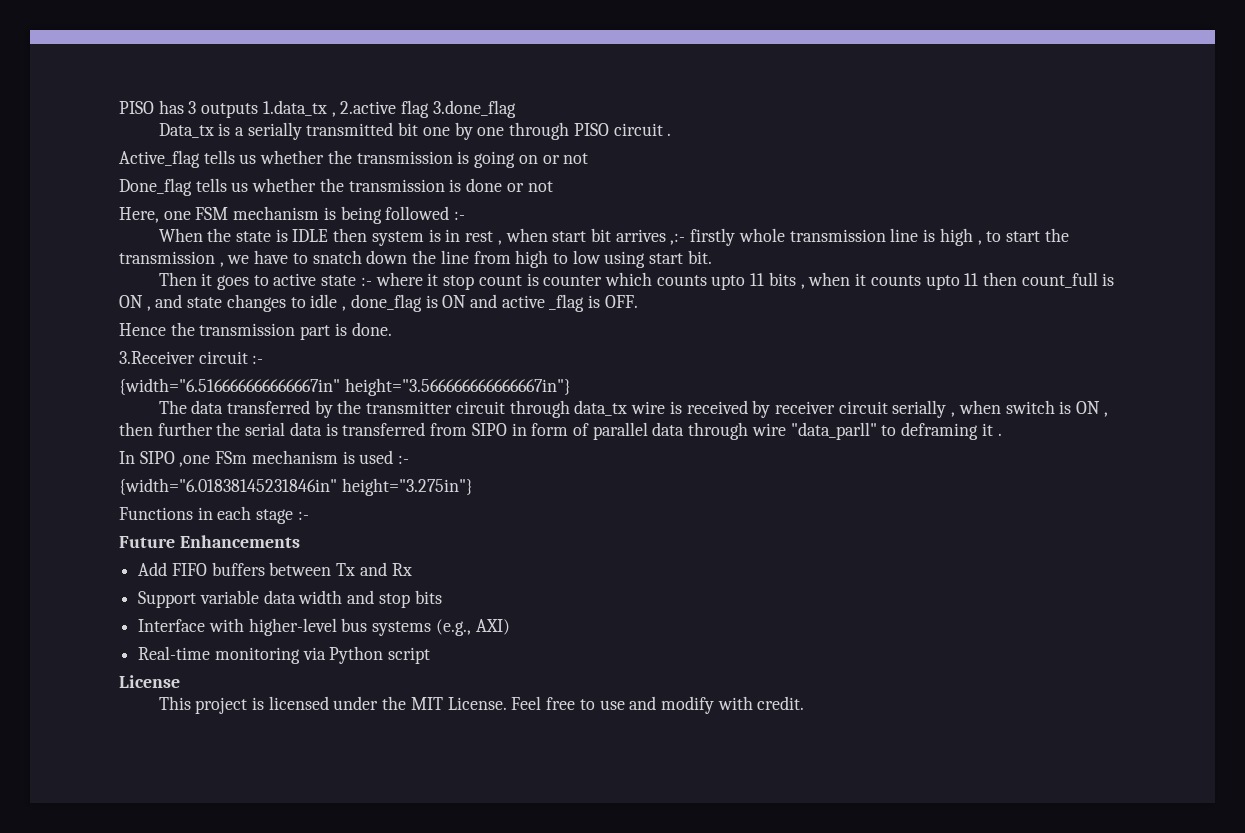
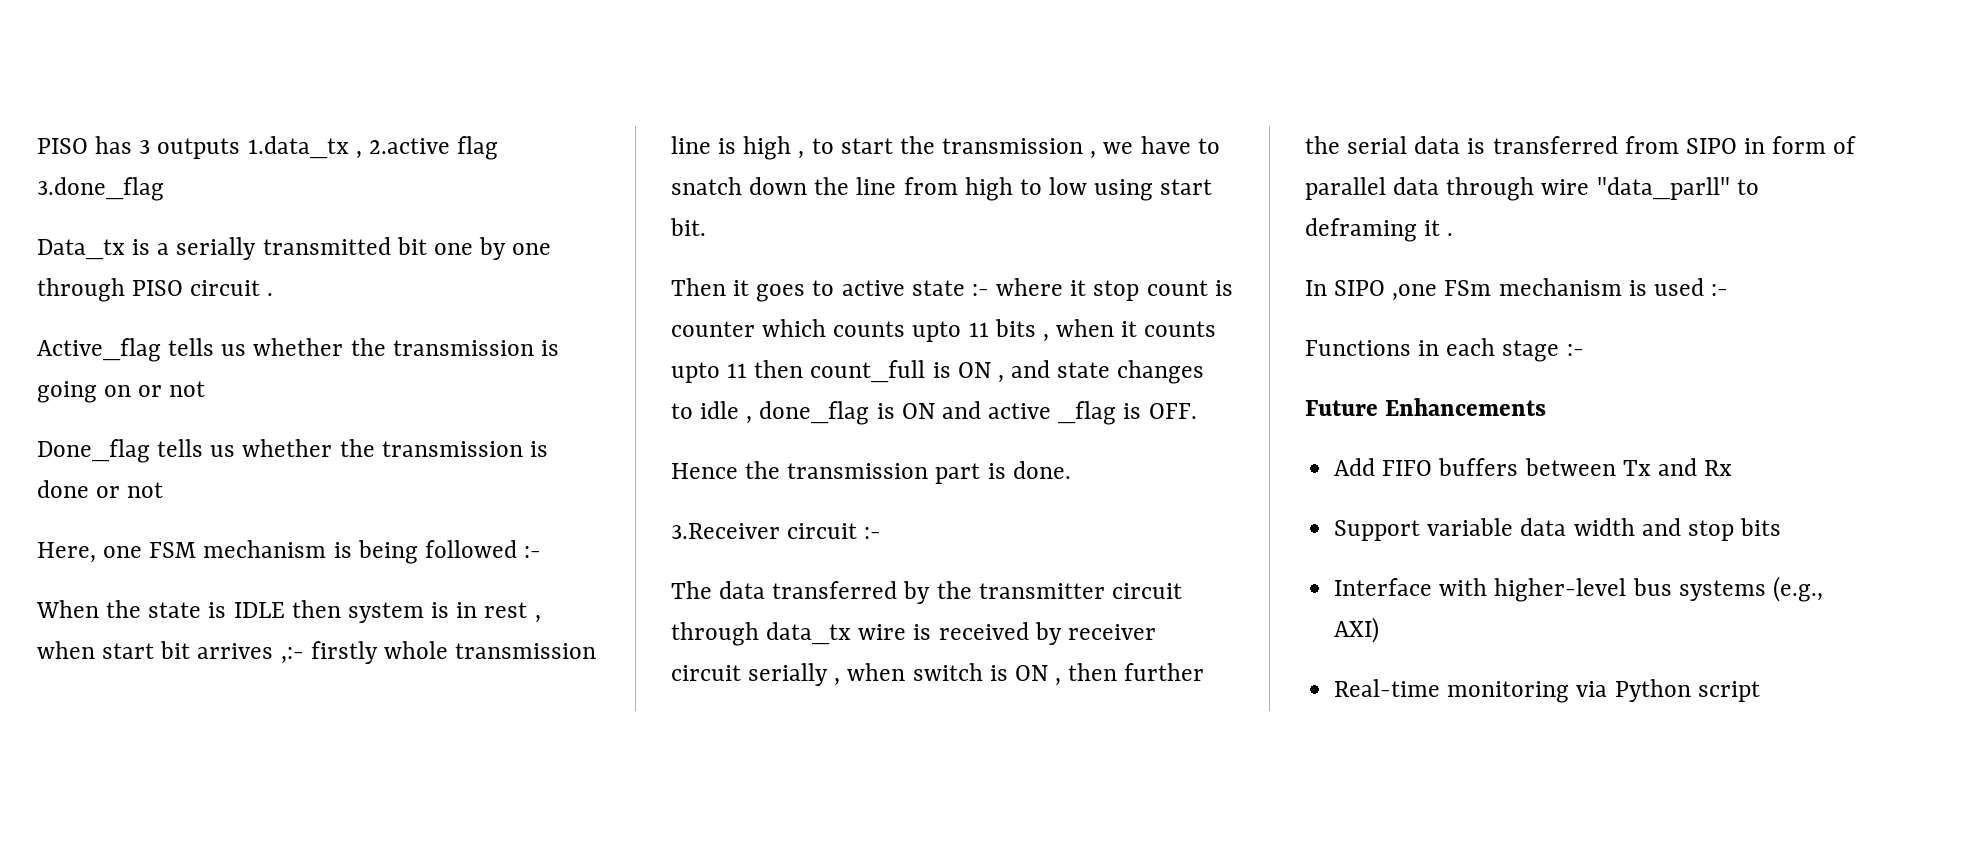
- {width="6.516666666666667in" height="3.566666666666667in"}
- {width="6.01838145231846in" height="3.275in"}
- License
- This project is licensed under the MIT License. Feel free to use and modify with credit.

